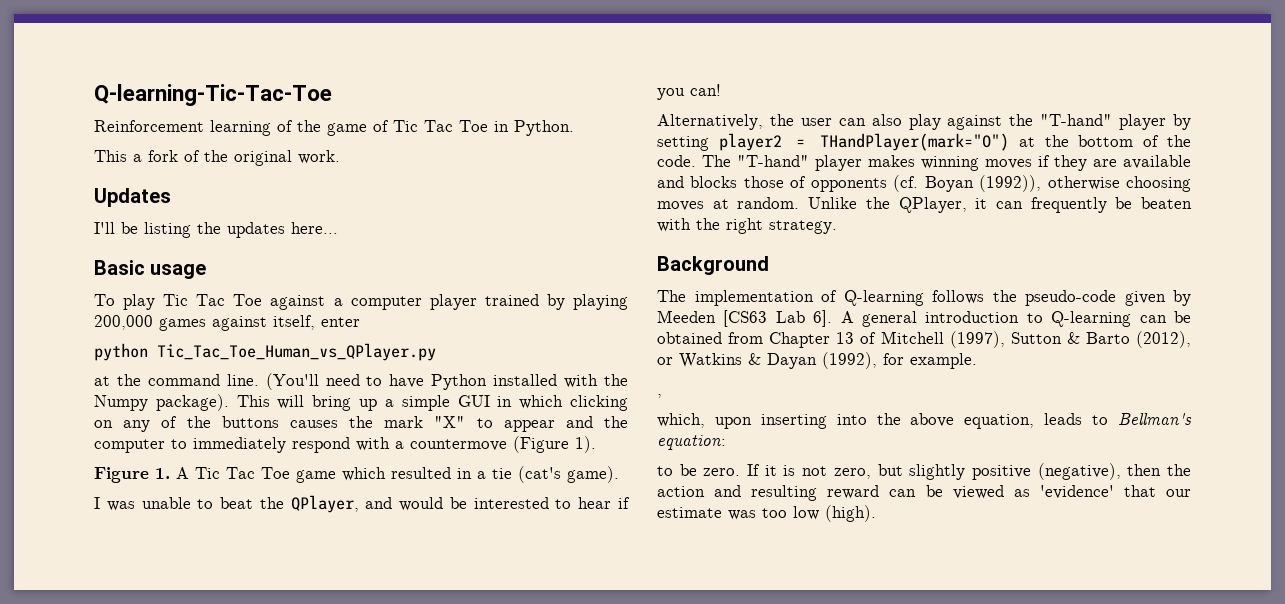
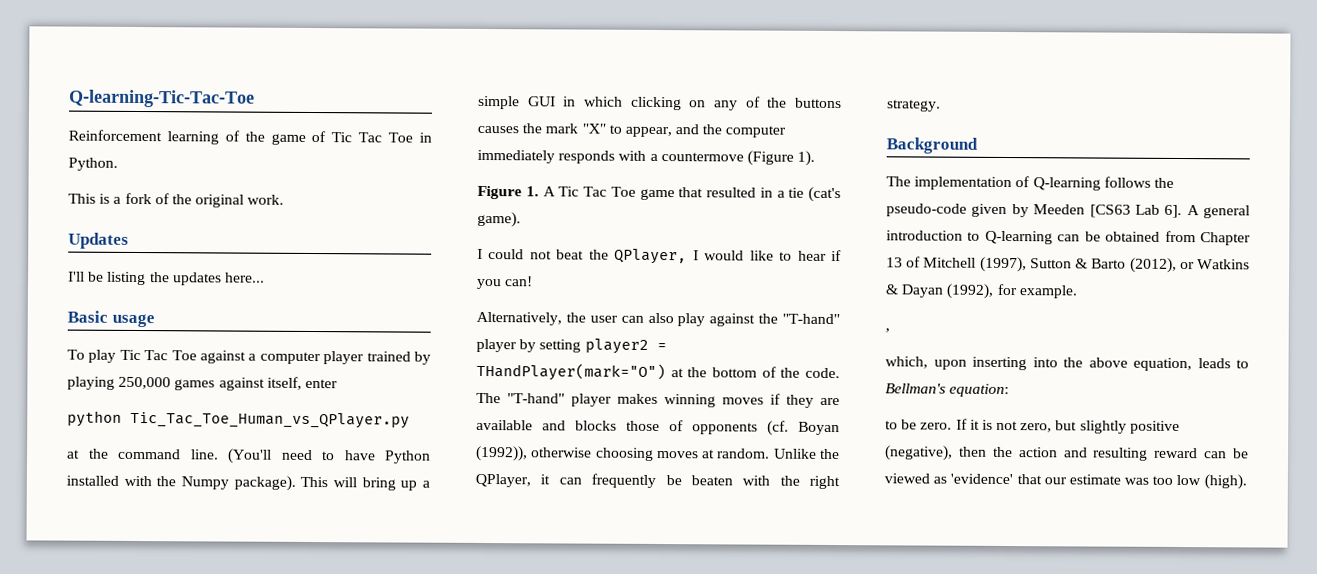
- This a fork of the original work.
+ This is a fork of the original work.
- To play Tic Tac Toe against a computer player trained by playing 200,000 games against itself, enter
+ To play Tic Tac Toe against a computer player trained by playing 250,000 games against itself, enter
- This will bring up a simple GUI in which clicking on any of the buttons causes the mark "X" to appear and the computer to immediately respond with a countermove (Figure 1).
+ This will bring up a simple GUI in which clicking on any of the buttons causes the mark "X" to appear, and the computer immediately responds with a countermove (Figure 1).
- Figure 1. A Tic Tac Toe game which resulted in a tie (cat's game).
+ Figure 1. A Tic Tac Toe game that resulted in a tie (cat's game).
- I was unable to beat the QPlayer, and would be interested to hear if you can!
+ I could not beat the QPlayer, I would like to hear if you can!

